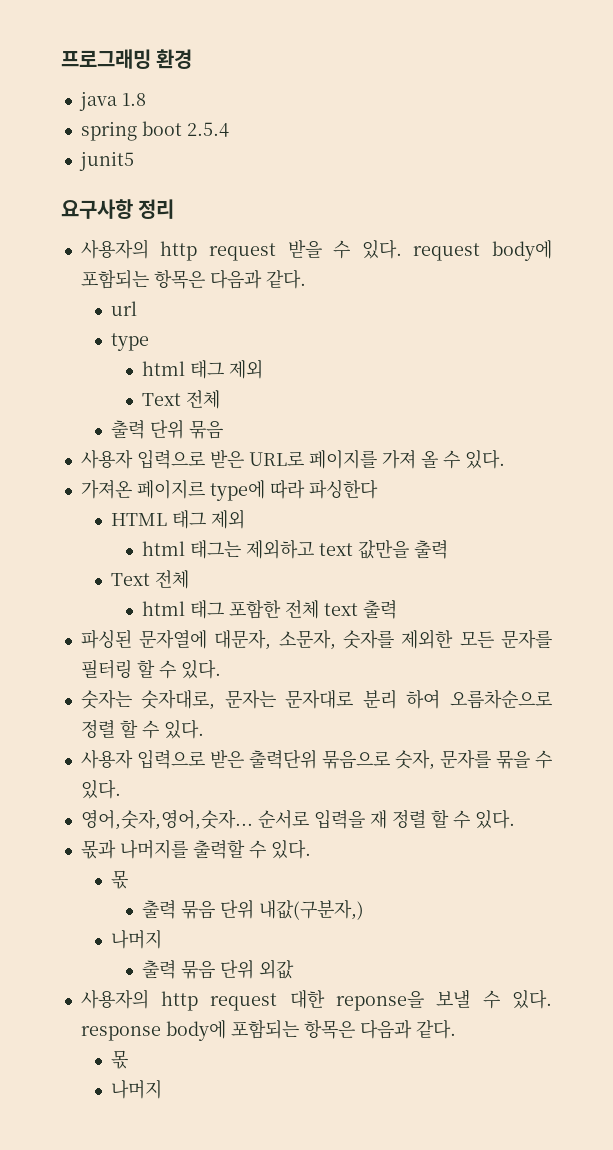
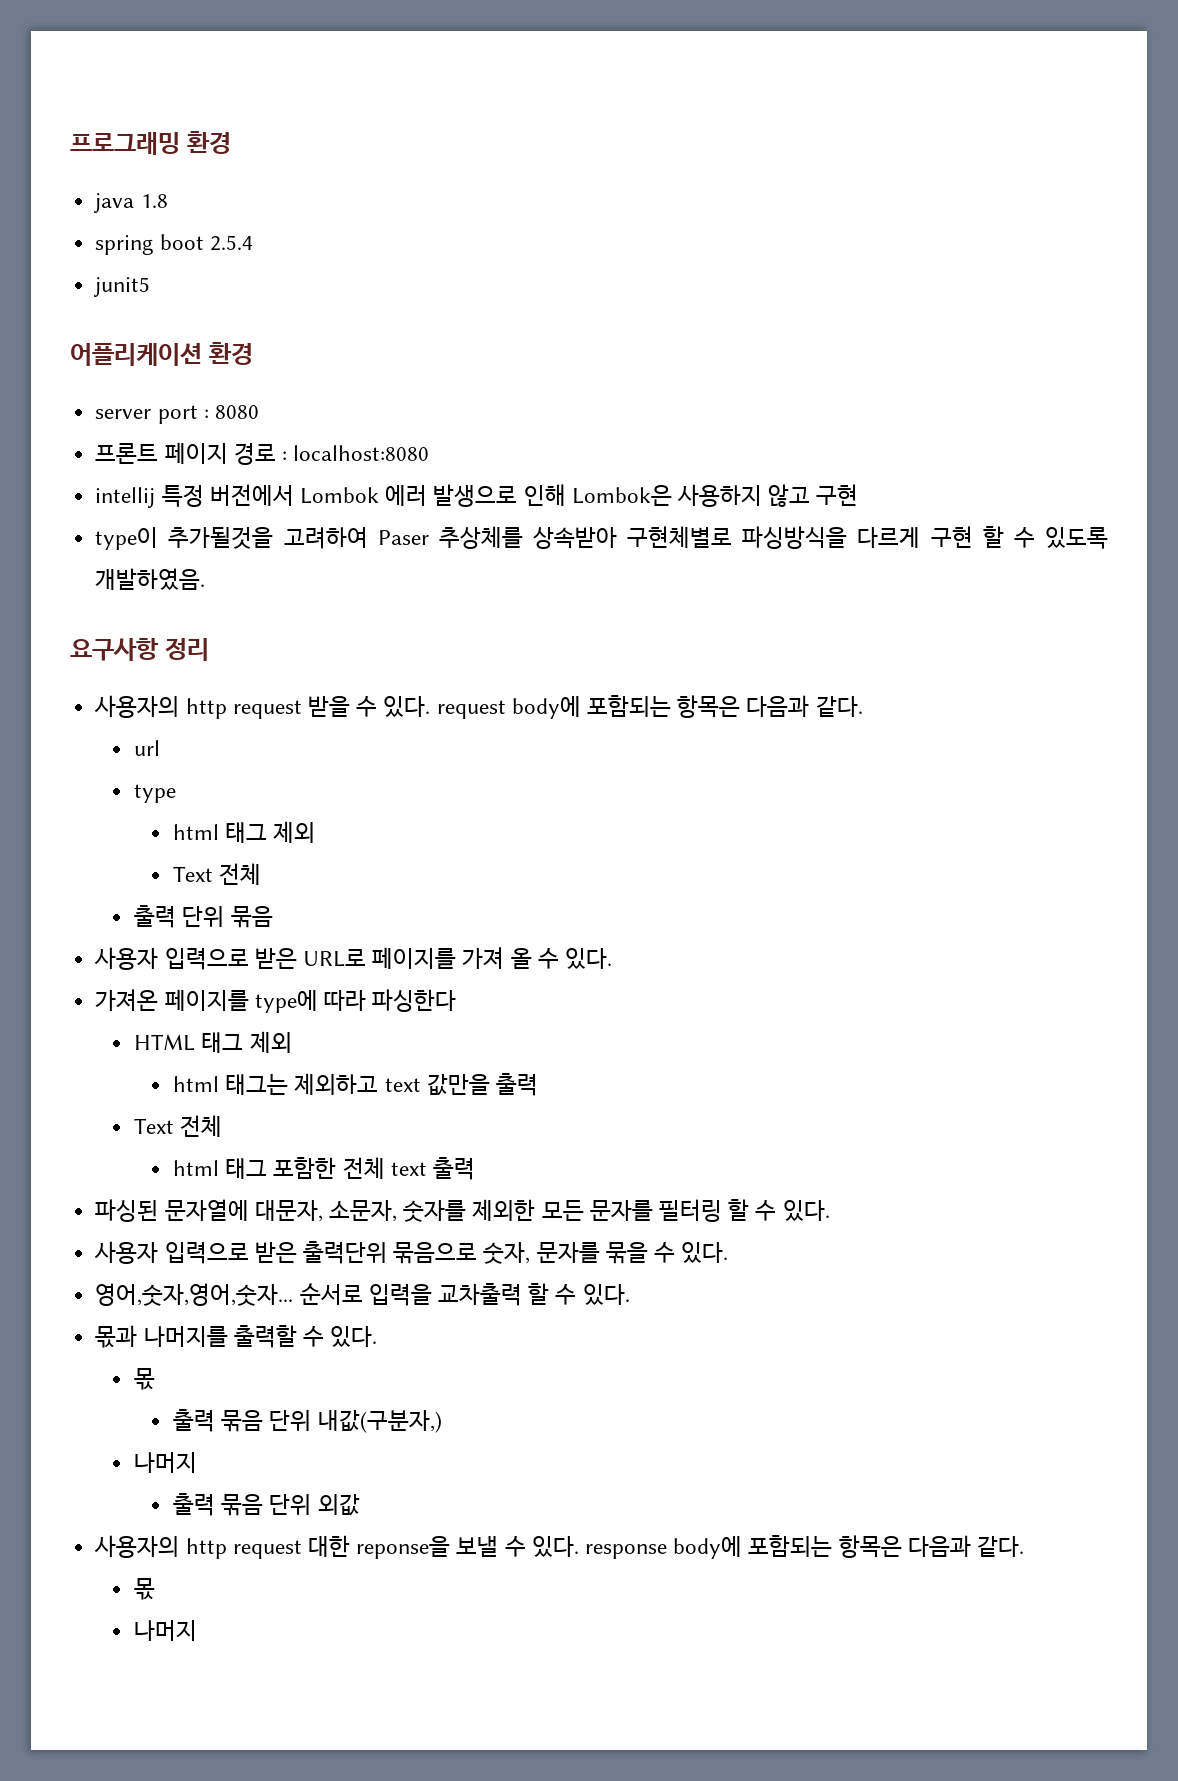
+ 어플리케이션 환경
+ server port : 8080
+ 프론트 페이지 경로 : localhost:8080
+ intellij 특정 버전에서 Lombok 에러 발생으로 인해 Lombok은 사용하지 않고 구현
+ type이 추가될것을 고려하여 Paser 추상체를 상속받아 구현체별로 파싱방식을 다르게 구현 할 수 있도록 개발하였음.
- 가져온 페이지르 type에 따라 파싱한다
+ 가져온 페이지를 type에 따라 파싱한다
- 숫자는 숫자대로, 문자는 문자대로 분리 하여 오름차순으로 정렬 할 수 있다.
- 순서로 입력을 재 정렬 할 수 있다.
+ 순서로 입력을 교차출력 할 수 있다.

